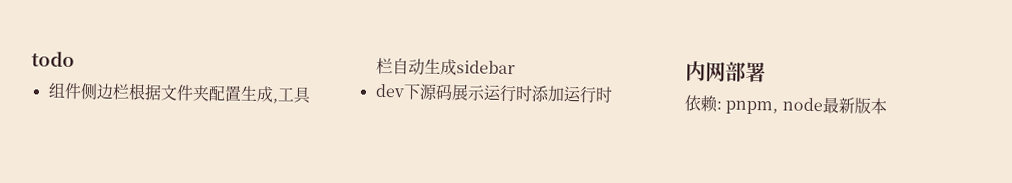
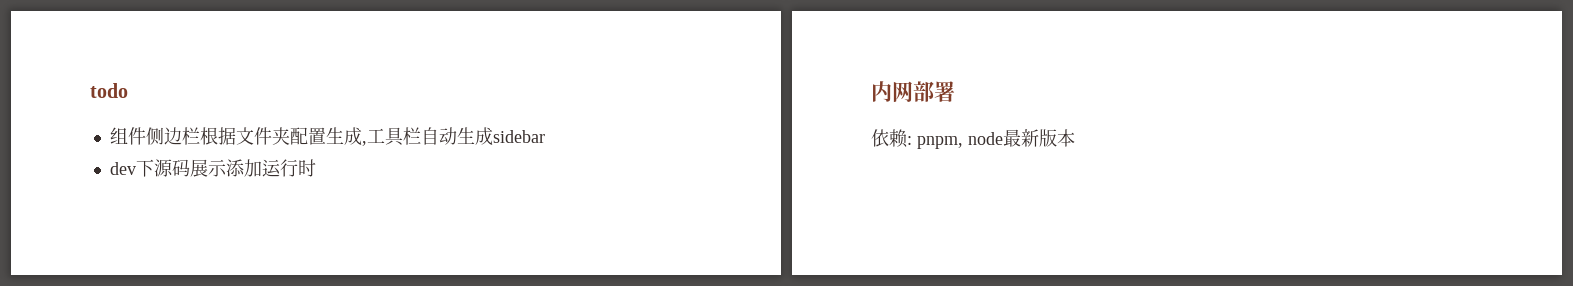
- dev下源码展示运行时添加运行时
+ dev下源码展示添加运行时

